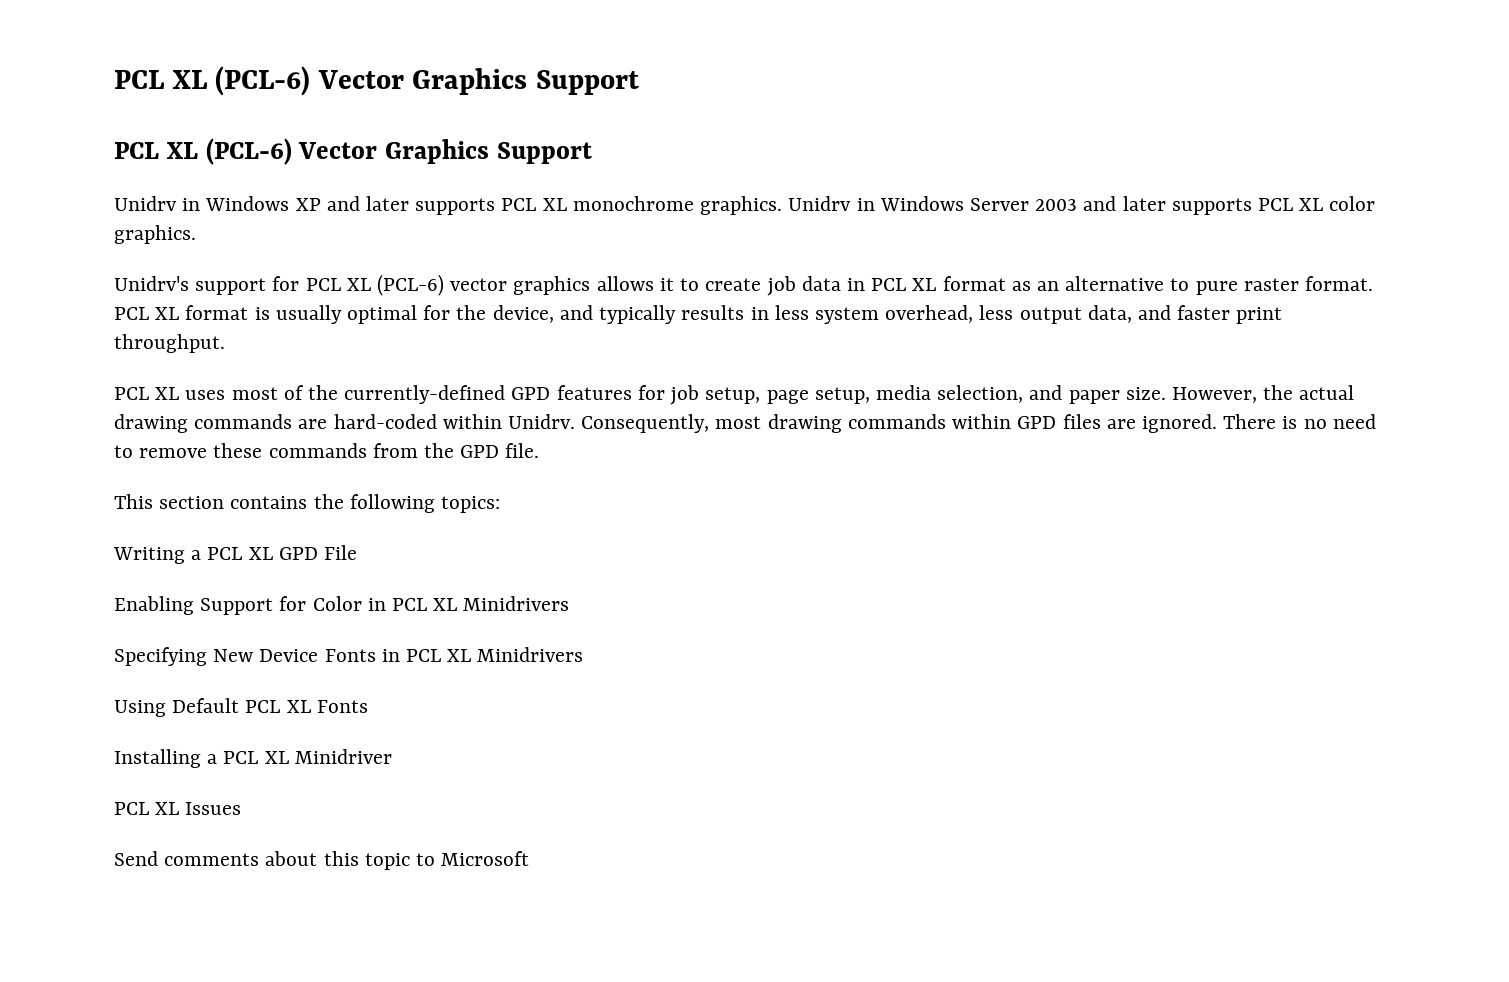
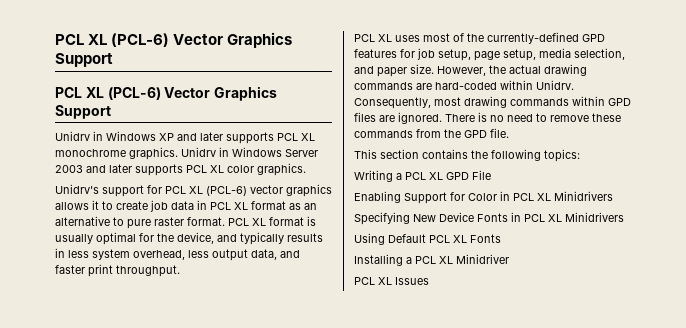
- Send comments about this topic to Microsoft

